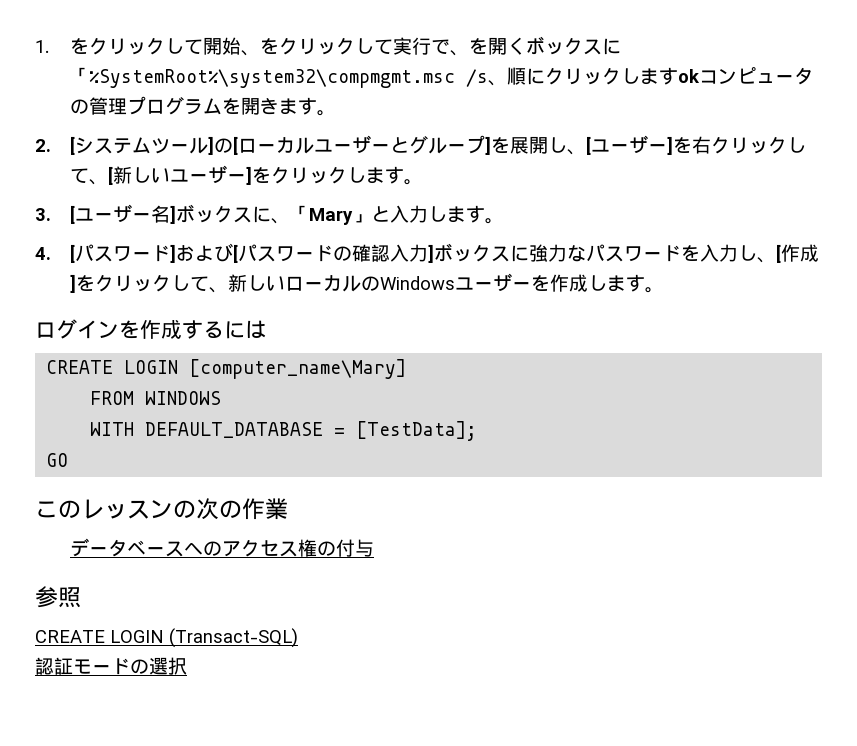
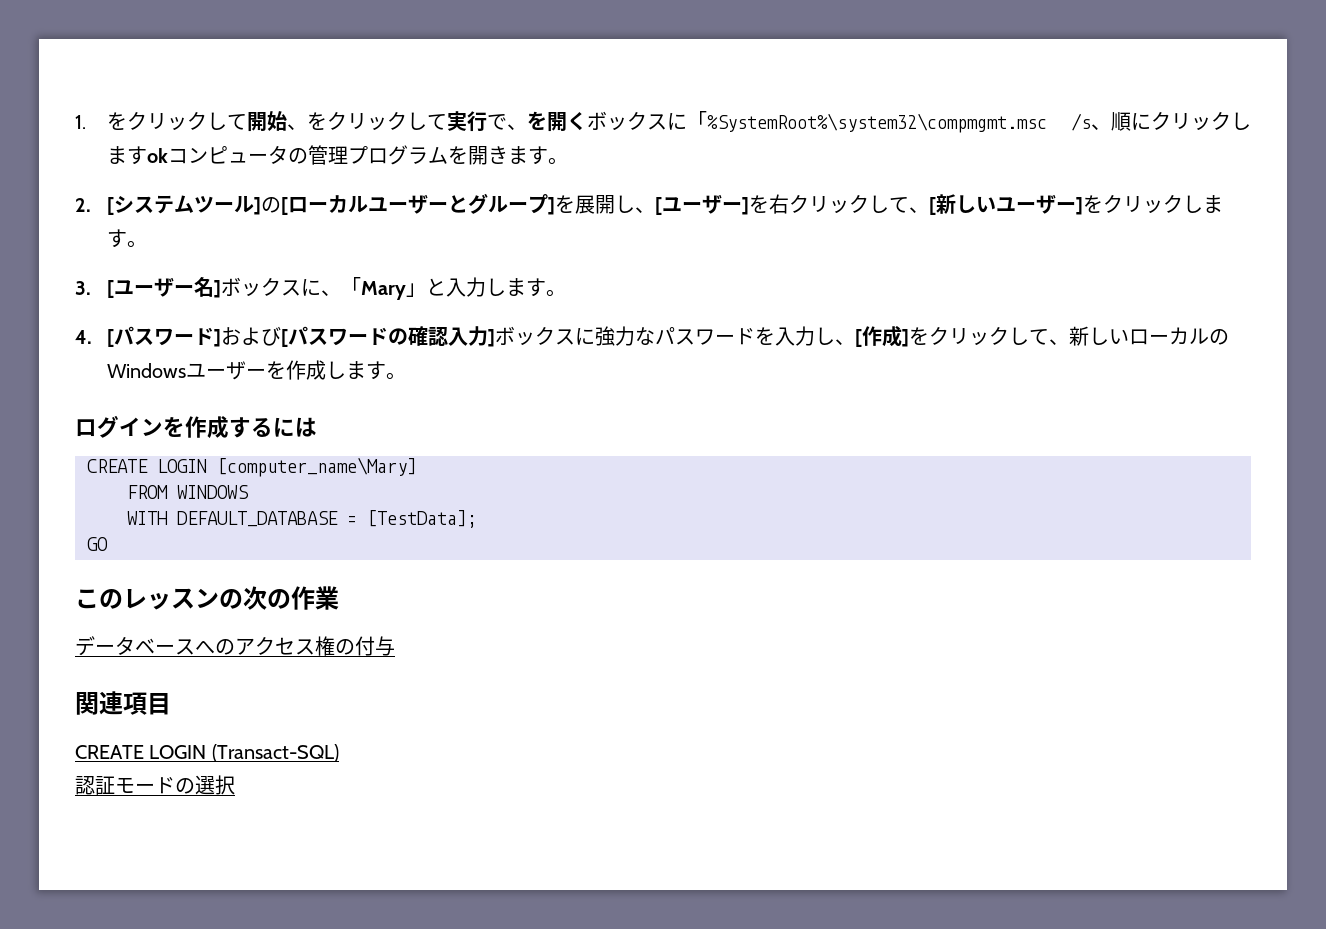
- 参照
+ 関連項目

